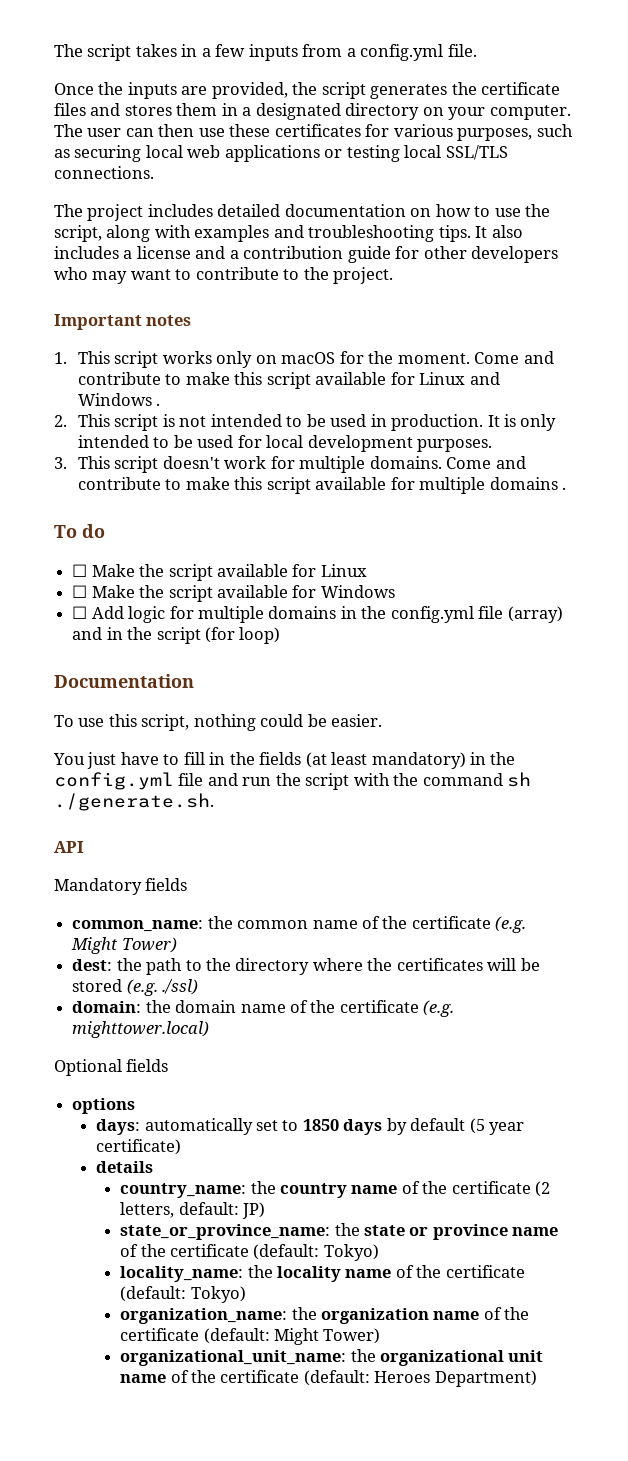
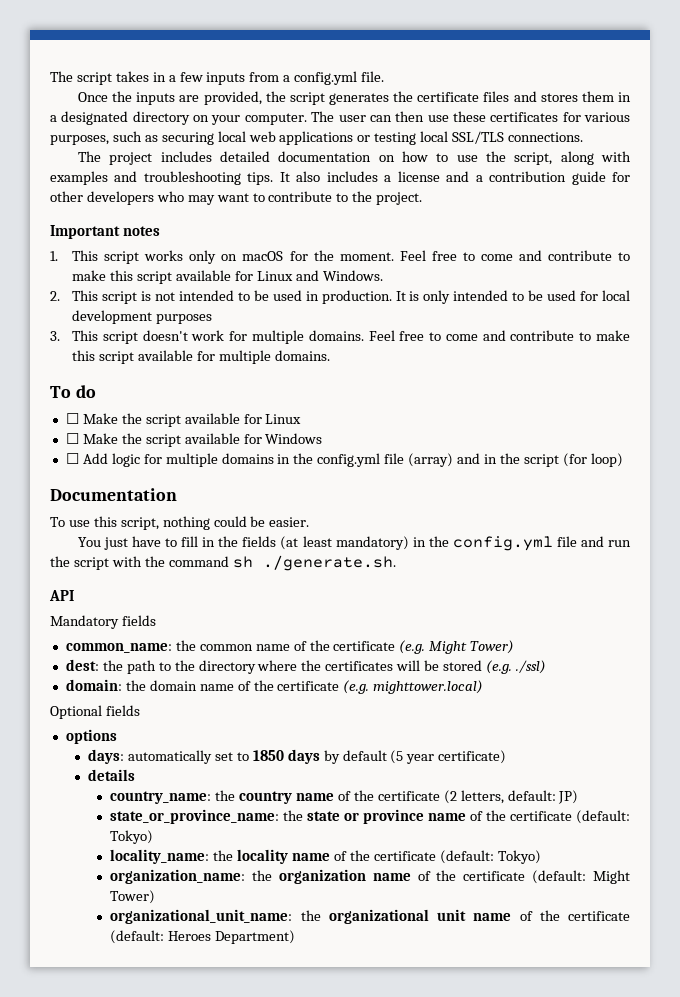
- Come and contribute to make this script available for Linux and Windows .
+ Feel free to come and contribute to make this script available for Linux and Windows.
- It is only intended to be used for local development purposes.
+ It is only intended to be used for local development purposes
- Come and contribute to make this script available for multiple domains .
+ Feel free to come and contribute to make this script available for multiple domains.

